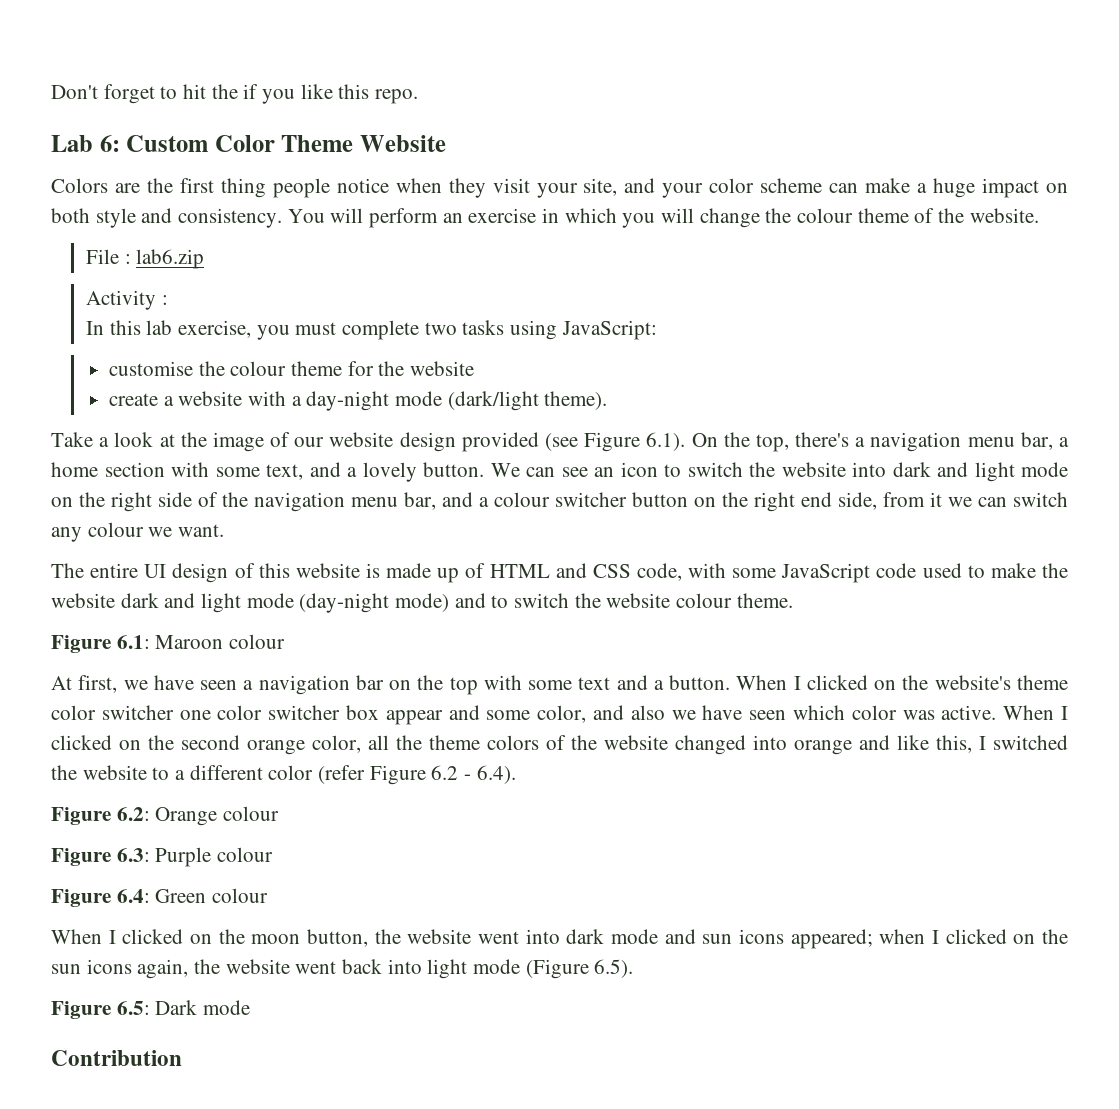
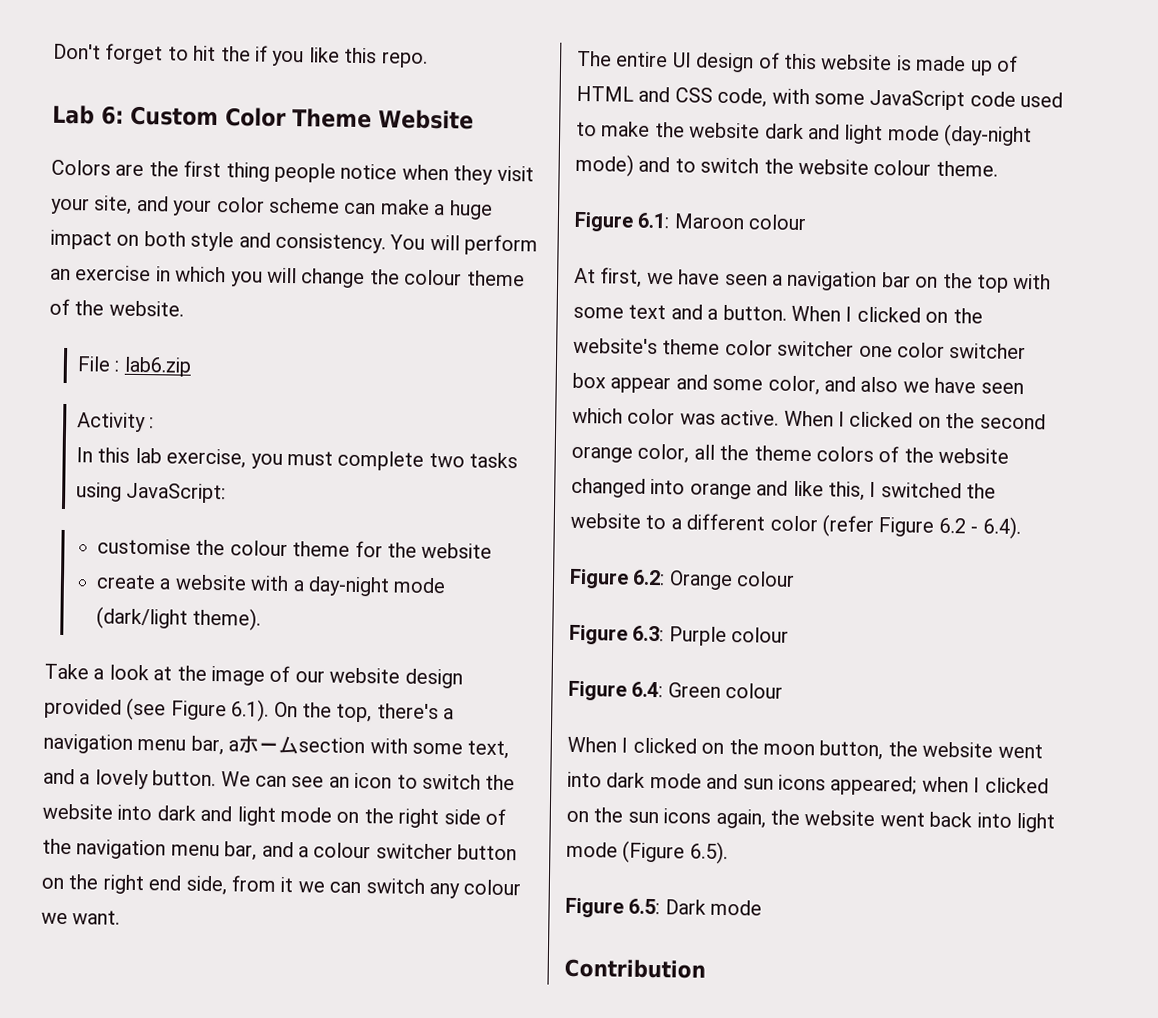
- Take a look at the image of our website design provided (see Figure 6.1). On the top, there's a navigation menu bar, a home section with some text, and a lovely button.
+ Take a look at the image of our website design provided (see Figure 6.1). On the top, there's a navigation menu bar, aホームsection with some text, and a lovely button.

